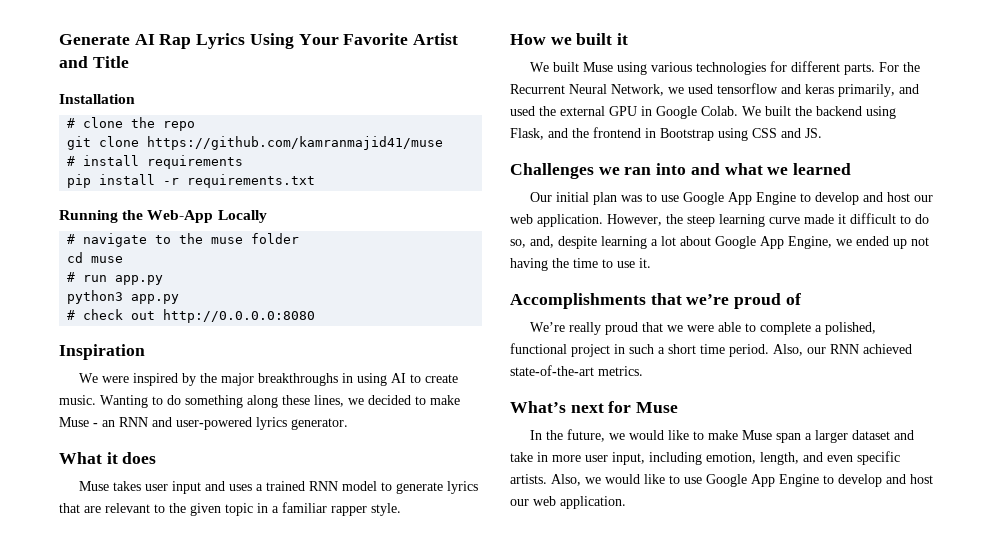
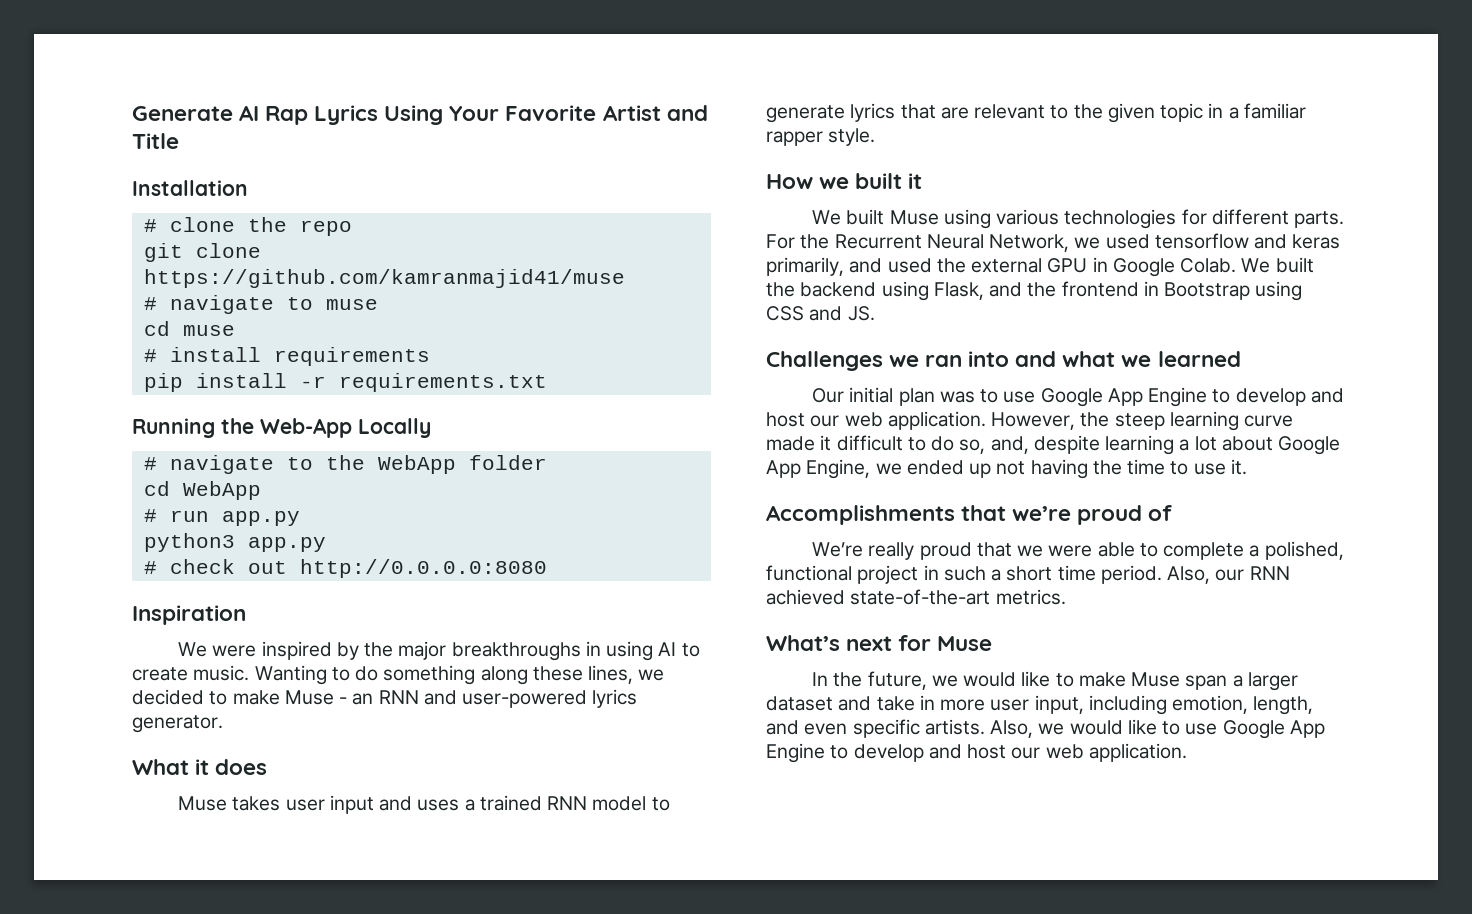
+ # navigate to muse
+ cd muse
- # navigate to the muse folder
+ # navigate to the WebApp folder
- cd muse
+ cd WebApp

